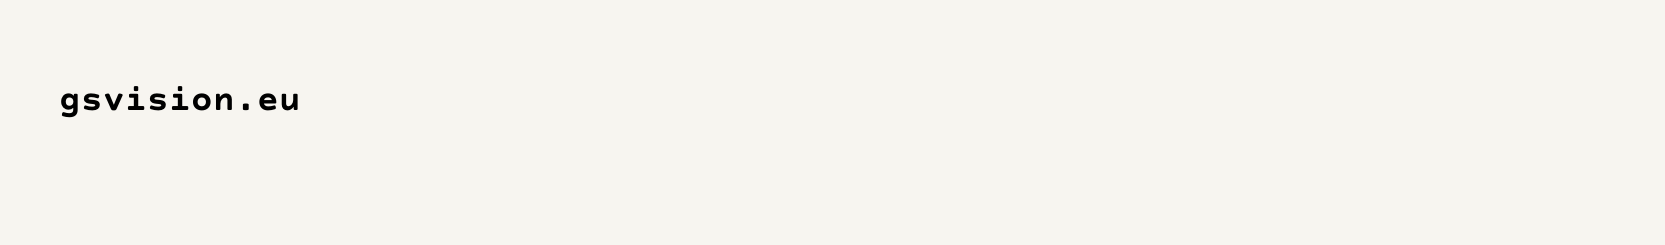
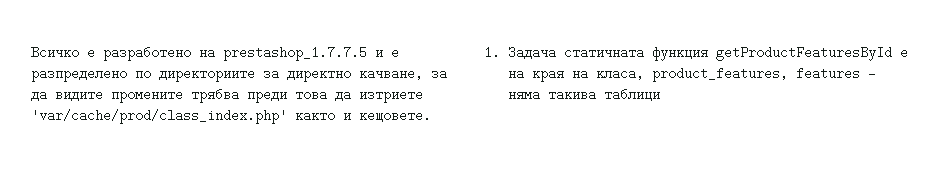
- gsvision.eu
+ Всичко е разработено на prestashop_1.7.7.5 и е разпределено по директориите за директно качване, за да видите промените трябва преди това да изтриете 'var/cache/prod/class_index.php' както и кещовете.
+ 1. Задача статичната функция getProductFeaturesById е на края на класа, product_features, features - няма такива таблици

